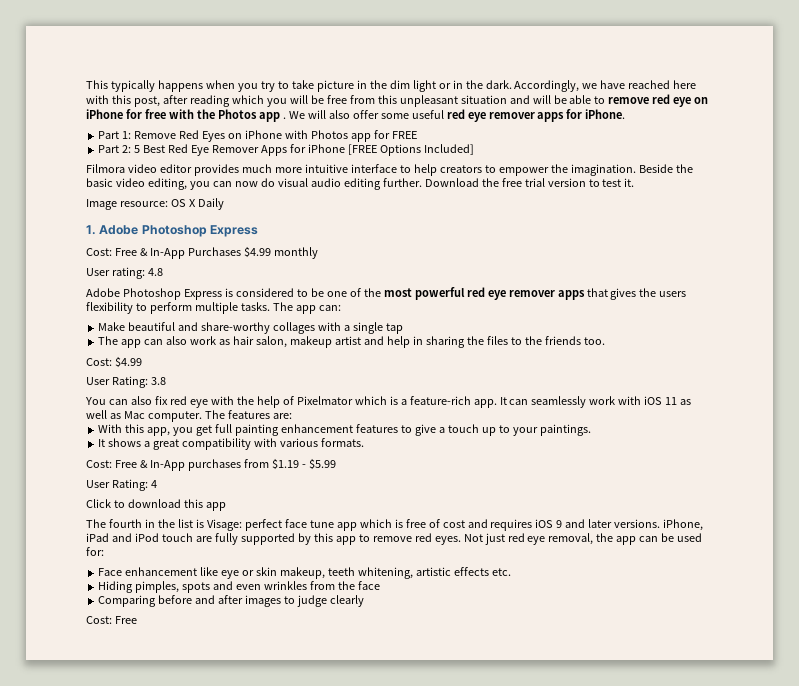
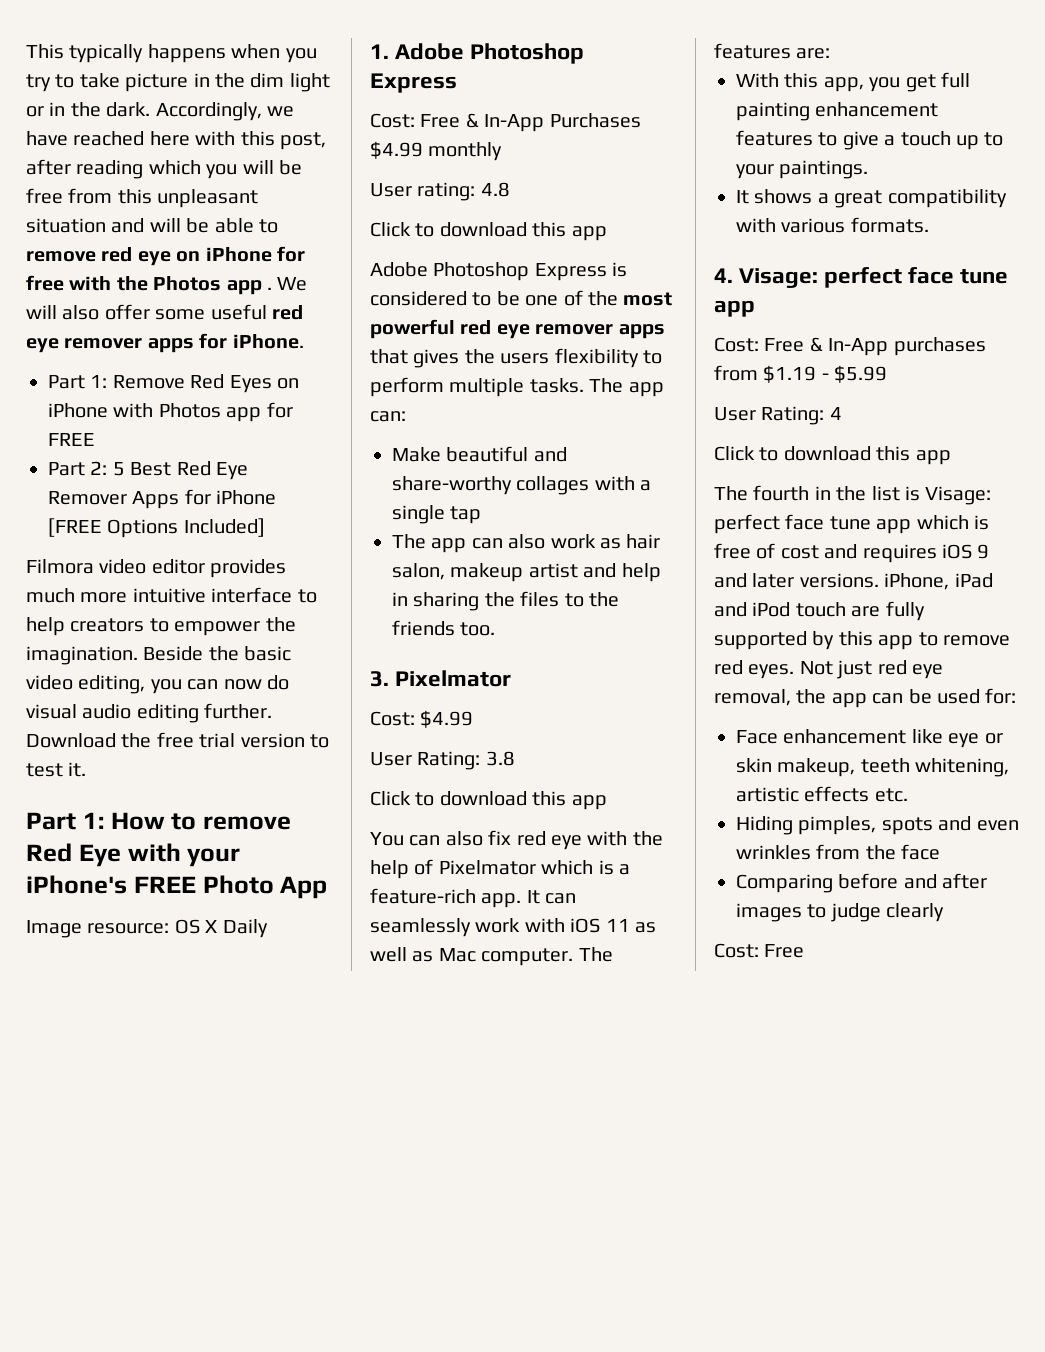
+ Part 1: How to remove Red Eye with your iPhone's FREE Photo App
  User rating: 4.8
+ Click to download this app
+ 3. Pixelmator
  User Rating: 3.8
+ Click to download this app
+ 4. Visage: perfect face tune app

